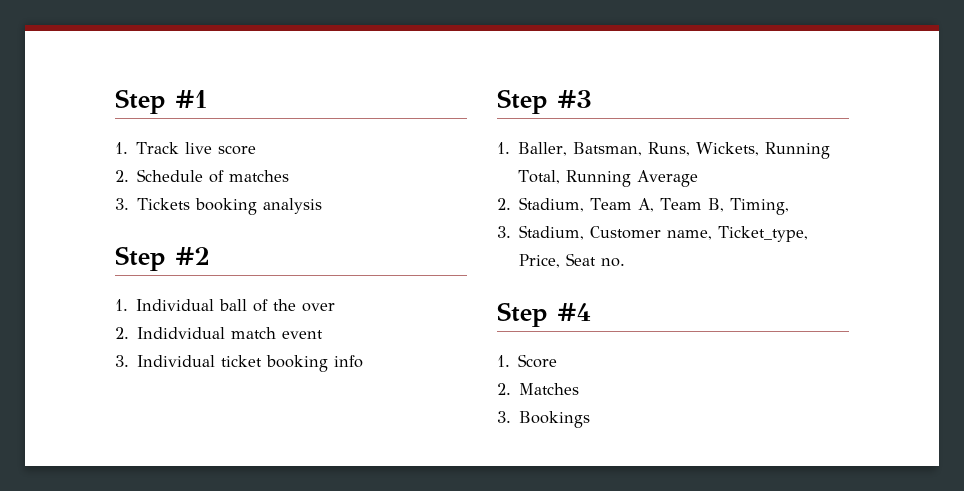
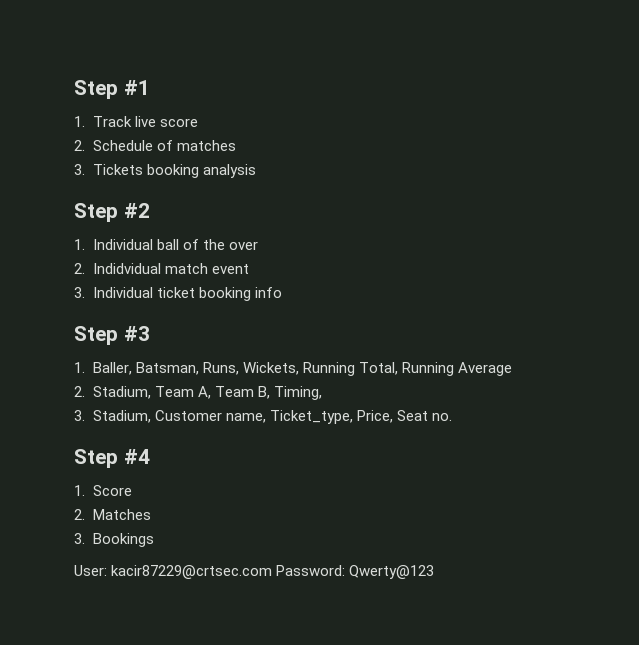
+ User: kacir87229@crtsec.com Password: Qwerty@123

